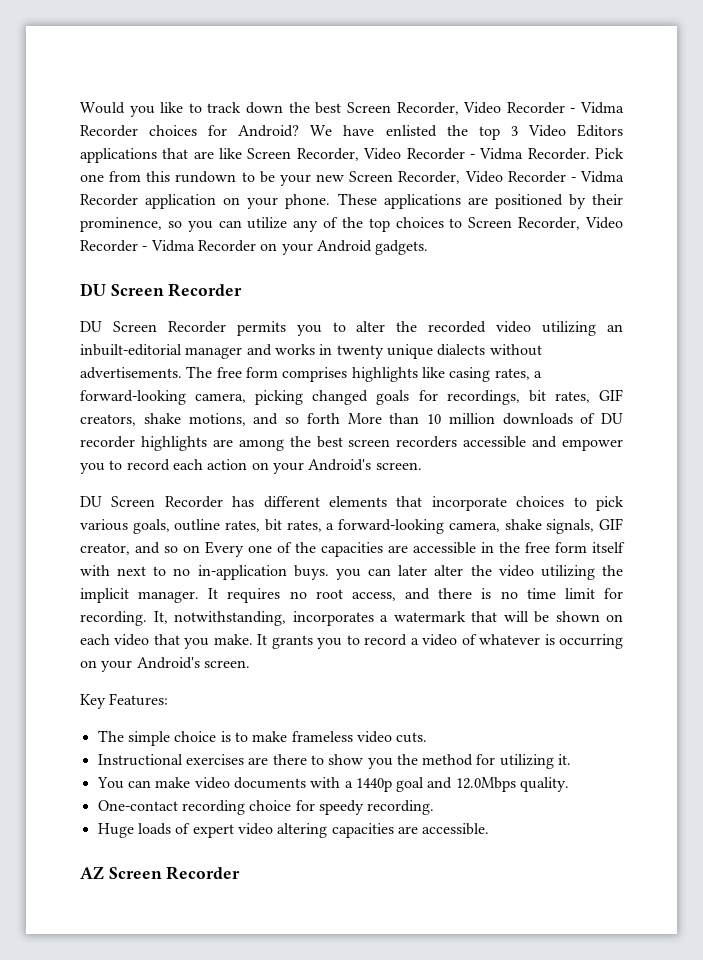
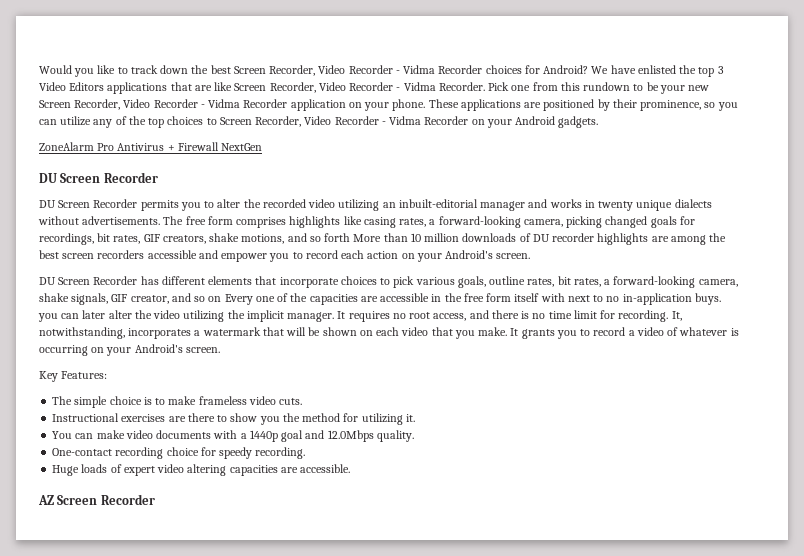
+ ZoneAlarm Pro Antivirus + Firewall NextGen

